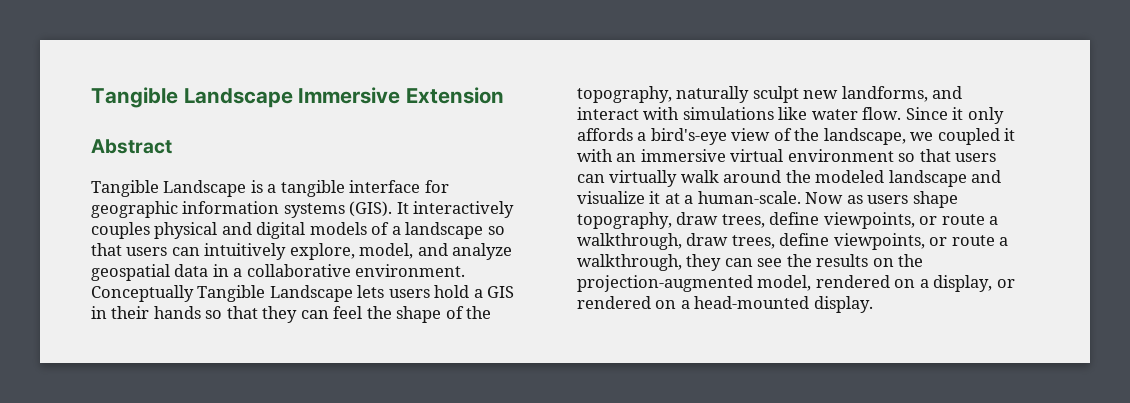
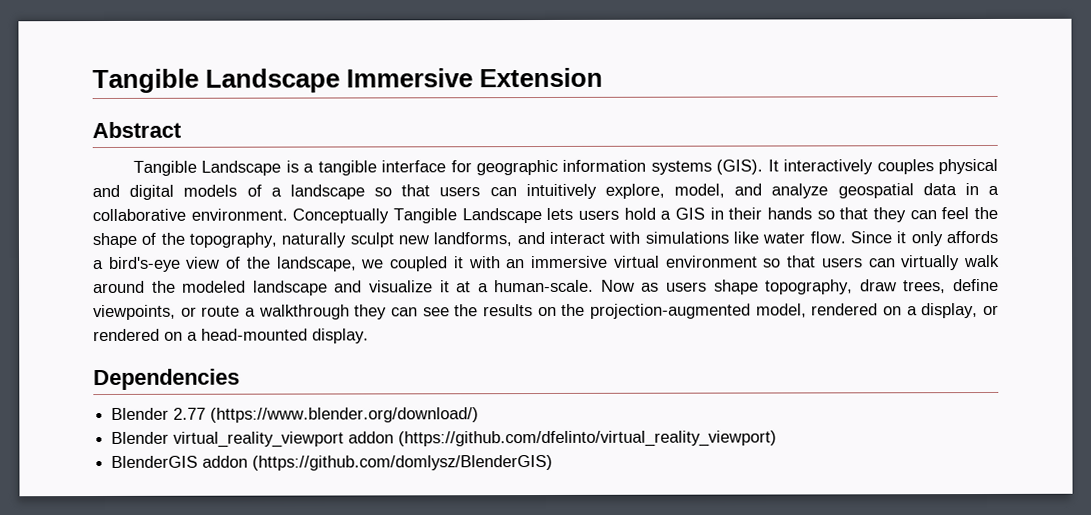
- Now as users shape topography, draw trees, define viewpoints, or route a walkthrough, draw trees, define viewpoints, or route a walkthrough, they can see the results on the projection-augmented model, rendered on a display, or rendered on a head-mounted display.
+ Now as users shape topography, draw trees, define viewpoints, or route a walkthrough they can see the results on the projection-augmented model, rendered on a display, or rendered on a head-mounted display.
+ Dependencies
+ Blender 2.77 (https://www.blender.org/download/)
+ Blender virtual_reality_viewport addon (https://github.com/dfelinto/virtual_reality_viewport)
+ BlenderGIS addon (https://github.com/domlysz/BlenderGIS)

